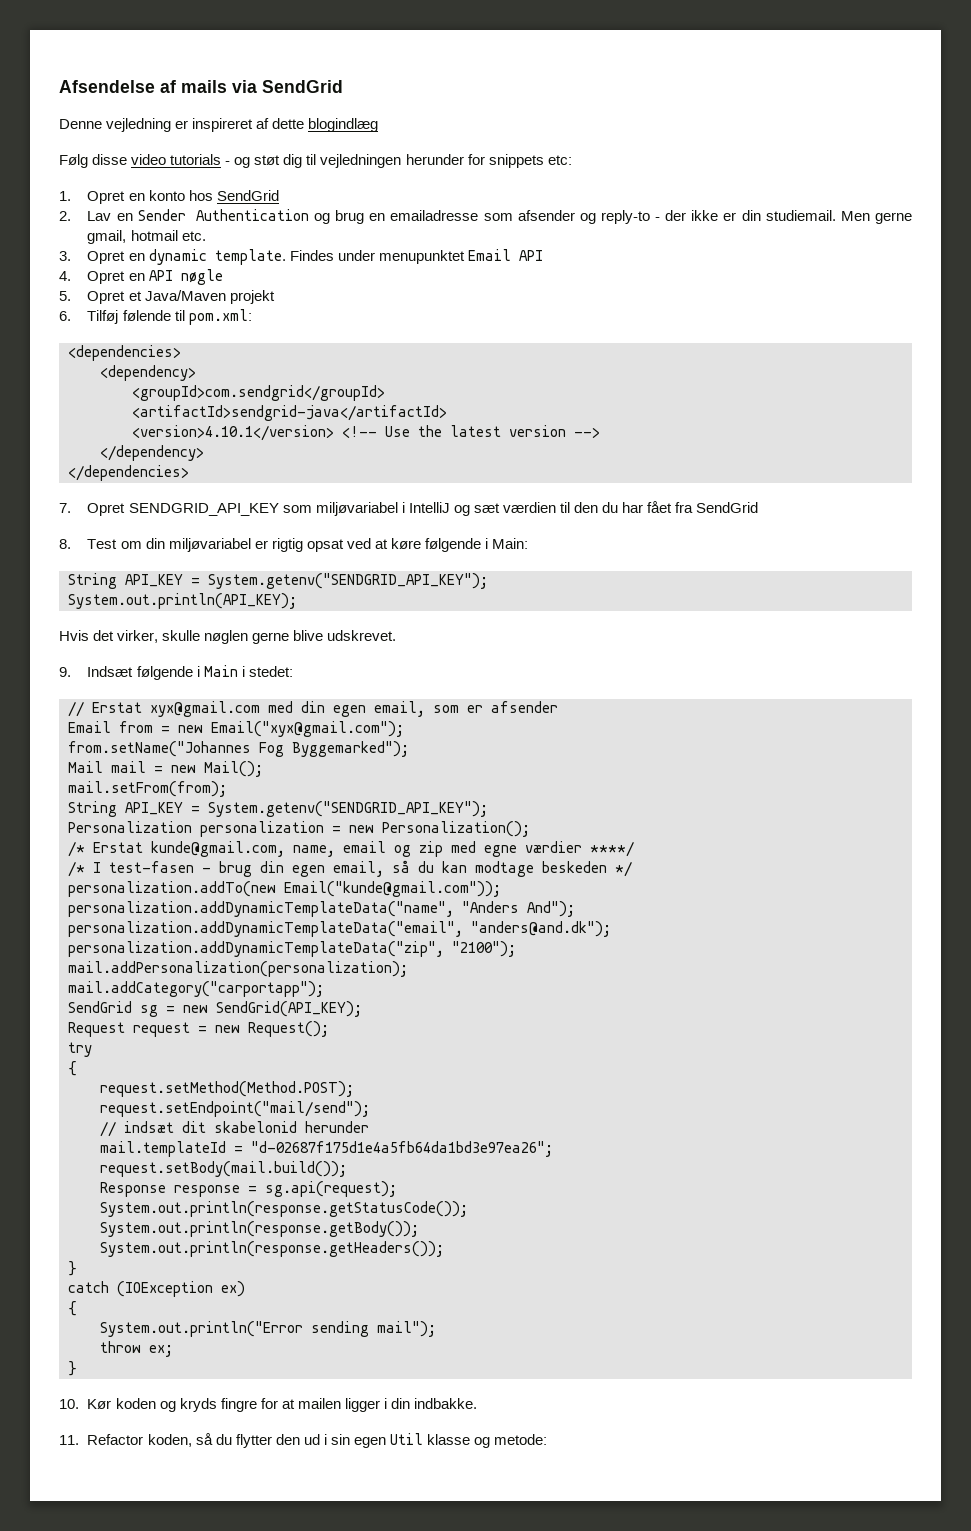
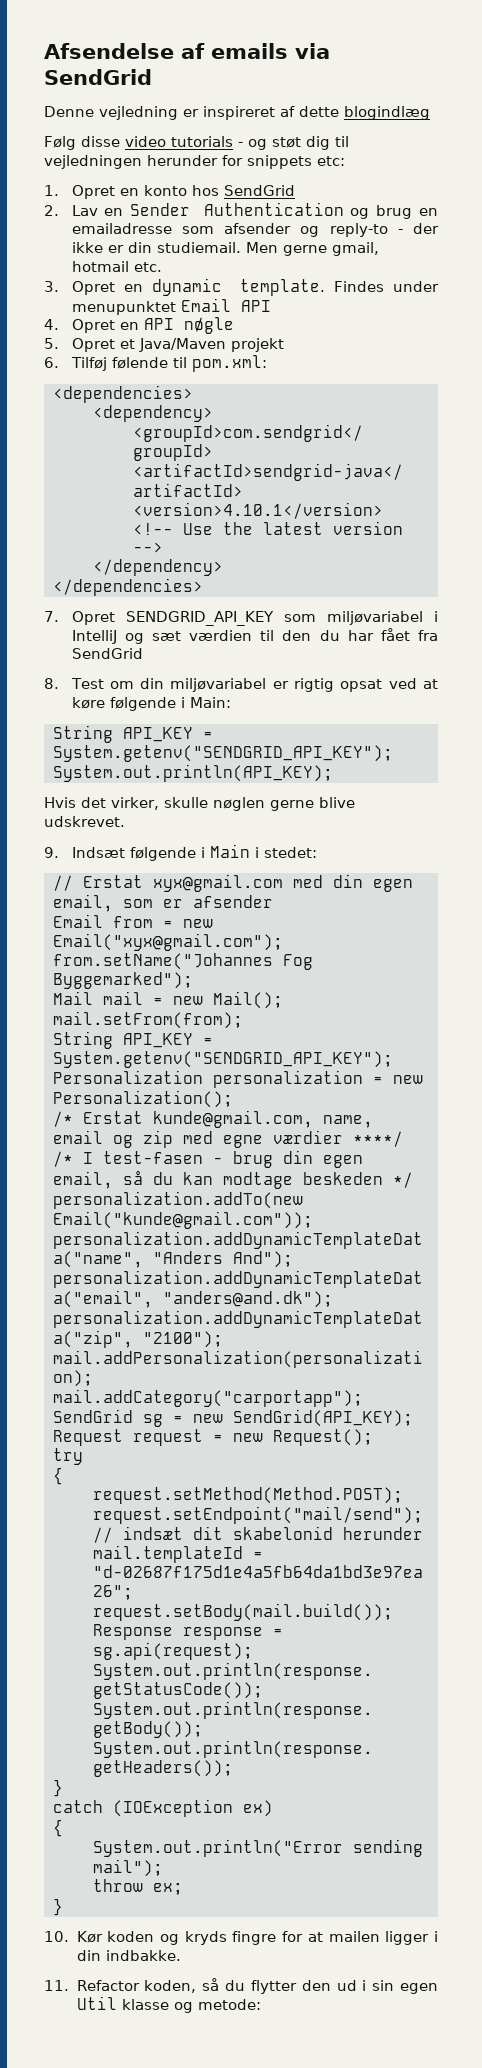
- Afsendelse af mails via SendGrid
+ Afsendelse af emails via SendGrid

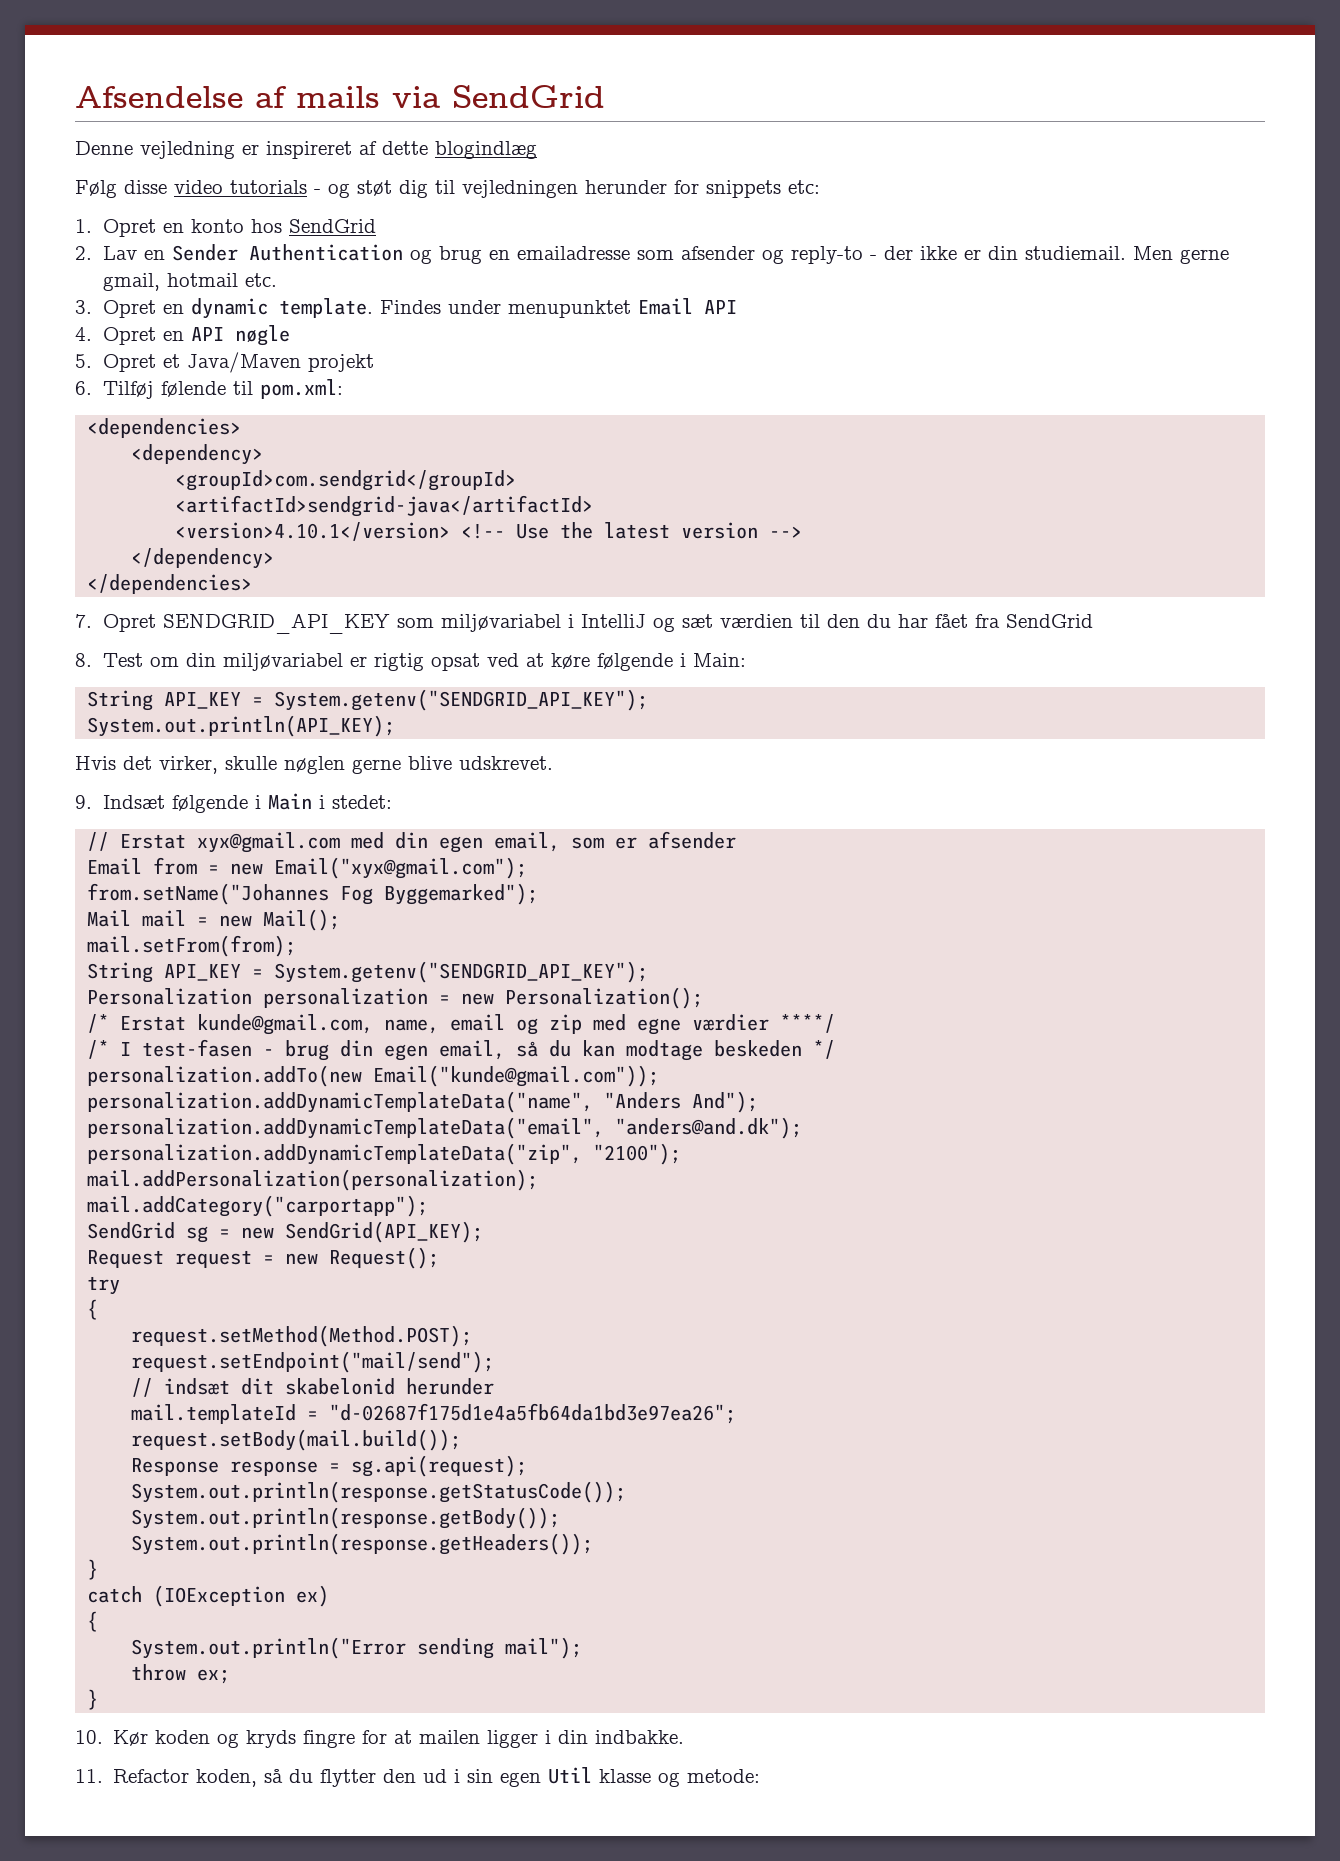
- Afsendelse af emails via SendGrid
+ Afsendelse af mails via SendGrid

